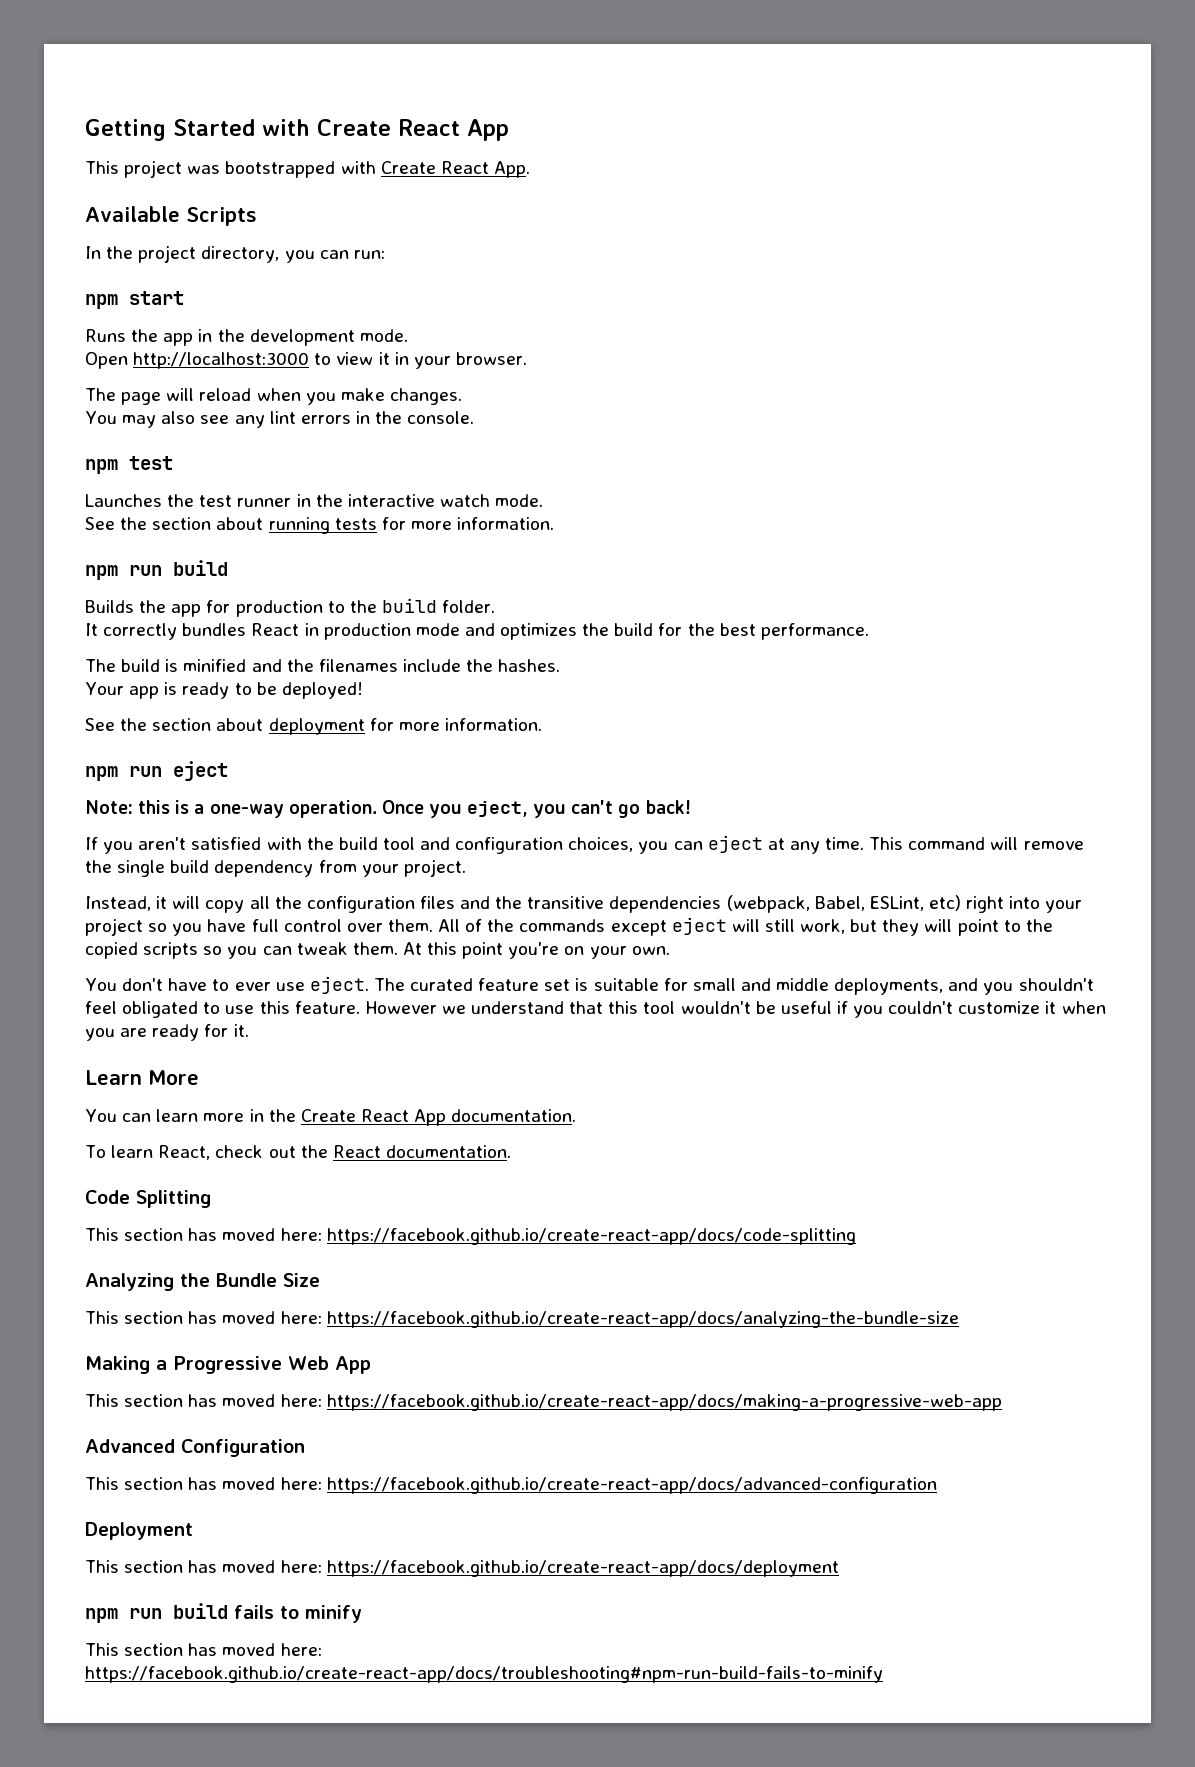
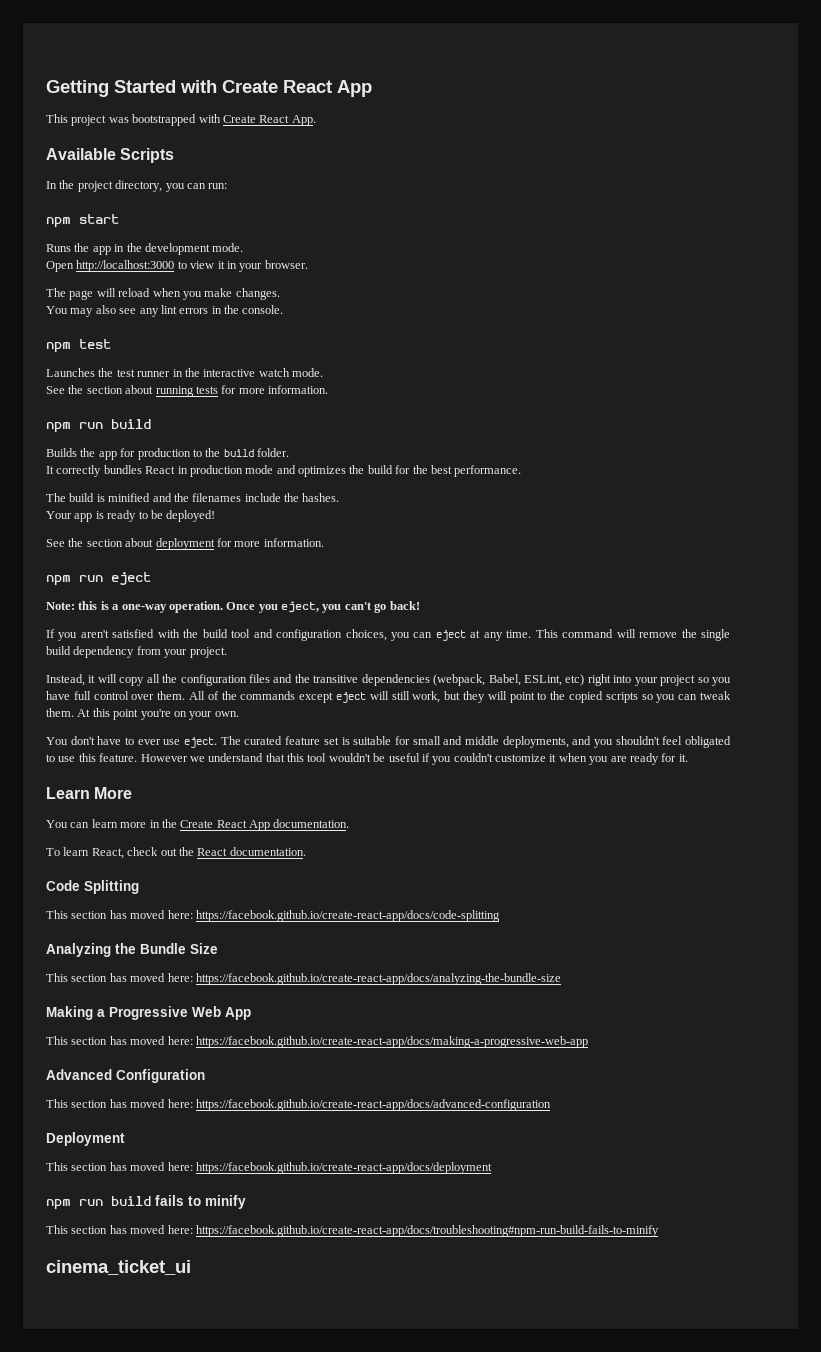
+ cinema_ticket_ui

